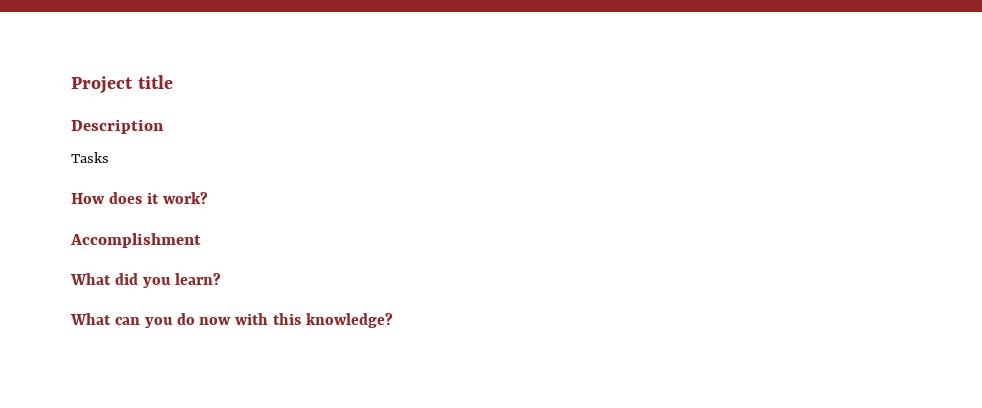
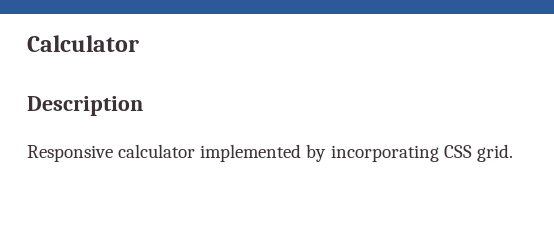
- Project title
+ Calculator
- Tasks
- How does it work?
- Accomplishment
- What did you learn?
- What can you do now with this knowledge?
+ Responsive calculator implemented by incorporating CSS grid.

